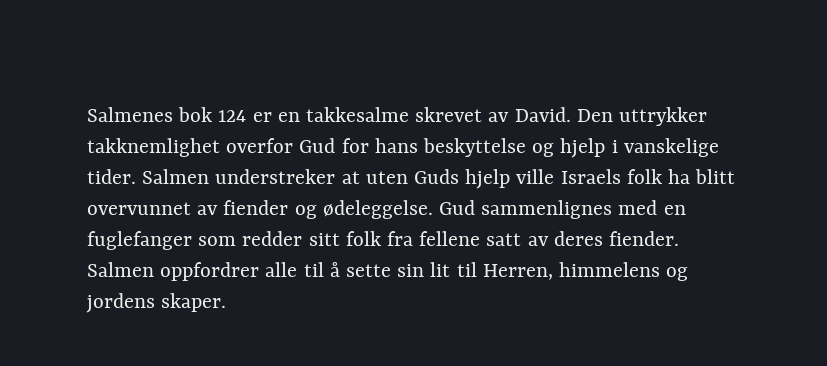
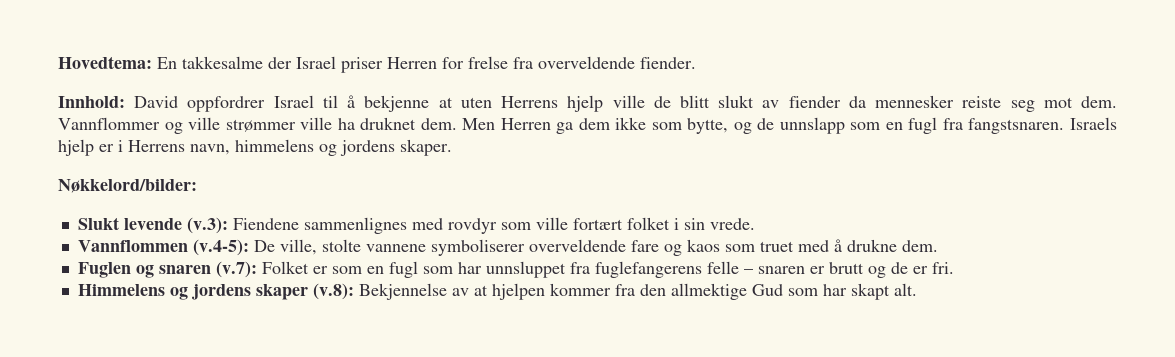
- Salmenes bok 124 er en takkesalme skrevet av David. Den uttrykker takknemlighet overfor Gud for hans beskyttelse og hjelp i vanskelige tider. Salmen understreker at uten Guds hjelp ville Israels folk ha blitt overvunnet av fiender og ødeleggelse. Gud sammenlignes med en fuglefanger som redder sitt folk fra fellene satt av deres fiender. Salmen oppfordrer alle til å sette sin lit til Herren, himmelens og jordens skaper.
+ Hovedtema: En takkesalme der Israel priser Herren for frelse fra overveldende fiender.
+ Innhold: David oppfordrer Israel til å bekjenne at uten Herrens hjelp ville de blitt slukt av fiender da mennesker reiste seg mot dem. Vannflommer og ville strømmer ville ha druknet dem. Men Herren ga dem ikke som bytte, og de unnslapp som en fugl fra fangstsnaren. Israels hjelp er i Herrens navn, himmelens og jordens skaper.
+ Nøkkelord/bilder:
+ Slukt levende (v.3): Fiendene sammenlignes med rovdyr som ville fortært folket i sin vrede.
+ Vannflommen (v.4-5): De ville, stolte vannene symboliserer overveldende fare og kaos som truet med å drukne dem.
+ Fuglen og snaren (v.7): Folket er som en fugl som har unnsluppet fra fuglefangerens felle – snaren er brutt og de er fri.
+ Himmelens og jordens skaper (v.8): Bekjennelse av at hjelpen kommer fra den allmektige Gud som har skapt alt.

